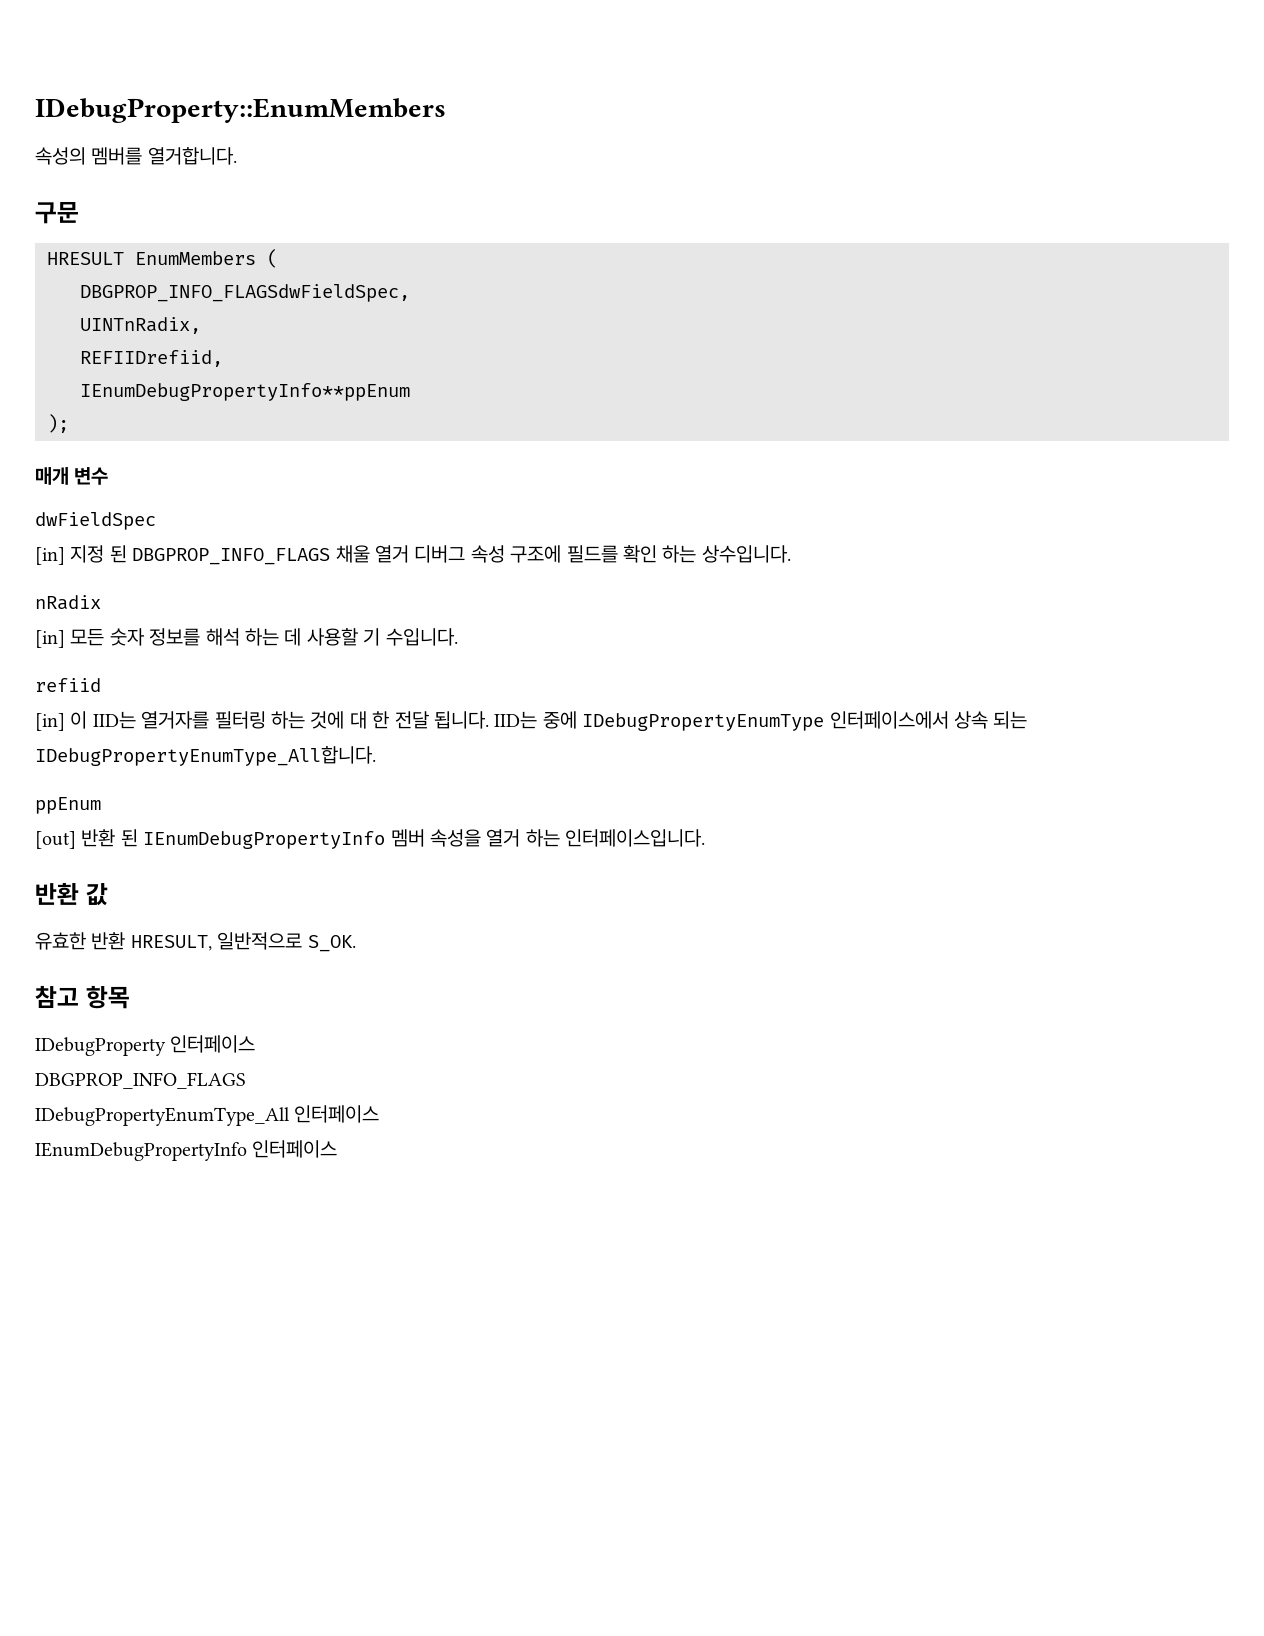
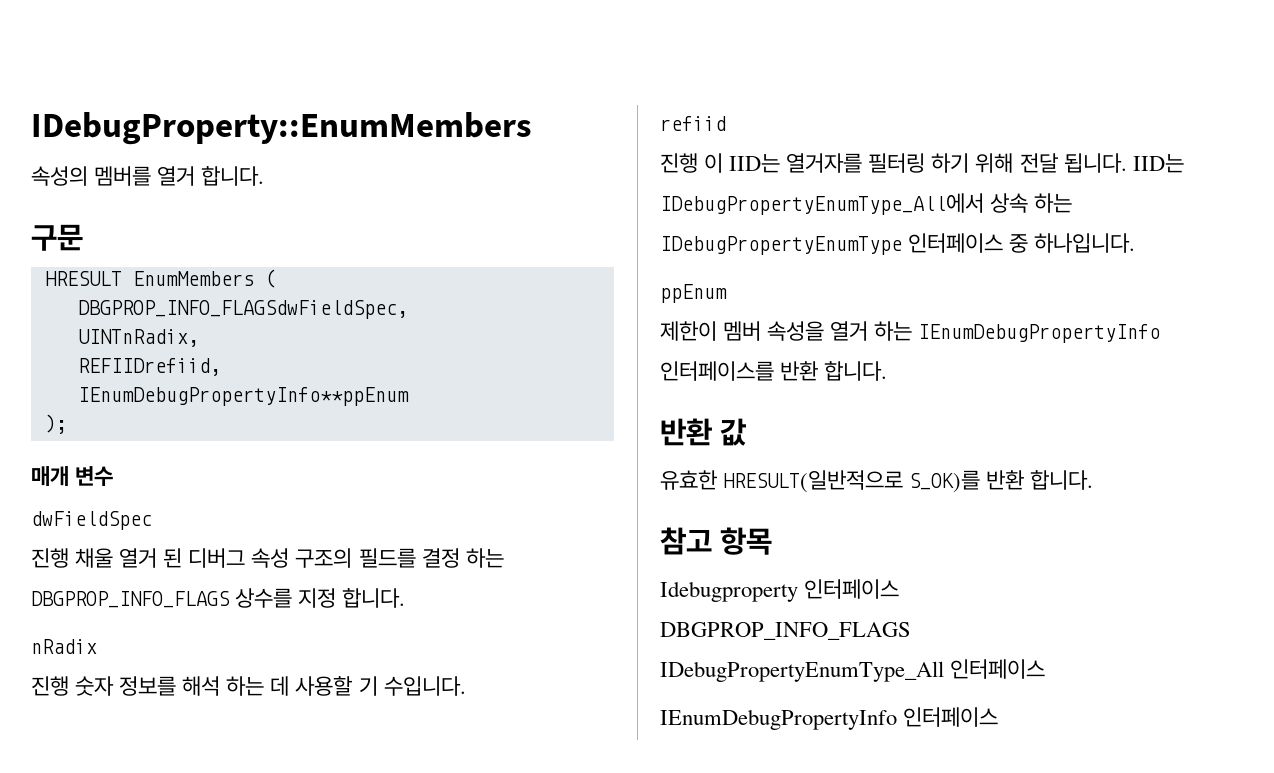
- 속성의 멤버를 열거합니다.
+ 속성의 멤버를 열거 합니다.
- [in] 지정 된 DBGPROP_INFO_FLAGS 채울 열거 디버그 속성 구조에 필드를 확인 하는 상수입니다.
+ 진행 채울 열거 된 디버그 속성 구조의 필드를 결정 하는 DBGPROP_INFO_FLAGS 상수를 지정 합니다.
- [in] 모든 숫자 정보를 해석 하는 데 사용할 기 수입니다.
+ 진행 숫자 정보를 해석 하는 데 사용할 기 수입니다.
- [in] 이 IID는 열거자를 필터링 하는 것에 대 한 전달 됩니다. IID는 중에 IDebugPropertyEnumType 인터페이스에서 상속 되는 IDebugPropertyEnumType_All합니다.
+ 진행 이 IID는 열거자를 필터링 하기 위해 전달 됩니다. IID는 IDebugPropertyEnumType_All에서 상속 하는 IDebugPropertyEnumType 인터페이스 중 하나입니다.
  ppEnum
- [out] 반환 된 IEnumDebugPropertyInfo 멤버 속성을 열거 하는 인터페이스입니다.
+ 제한이 멤버 속성을 열거 하는 IEnumDebugPropertyInfo 인터페이스를 반환 합니다.
- 유효한 반환 HRESULT, 일반적으로 S_OK.
+ 유효한 HRESULT(일반적으로 S_OK)를 반환 합니다.
- IDebugProperty 인터페이스
+ Idebugproperty 인터페이스

